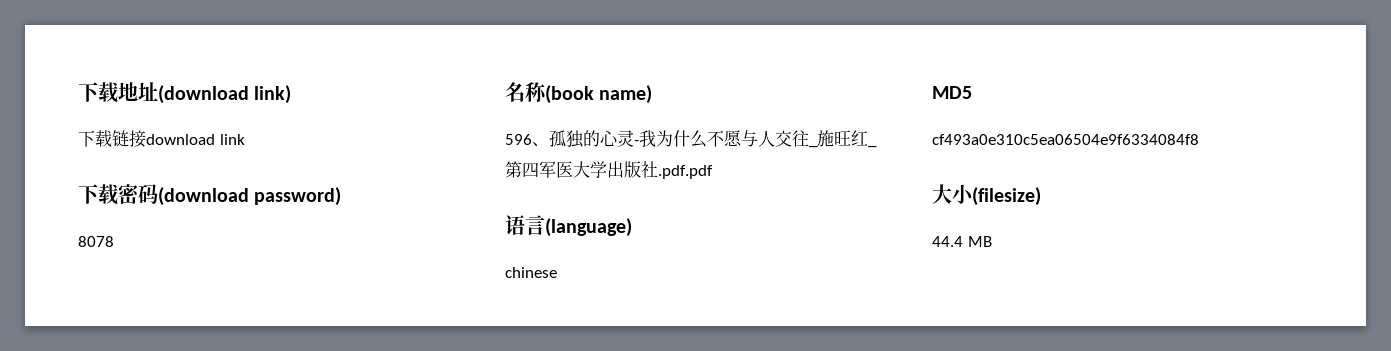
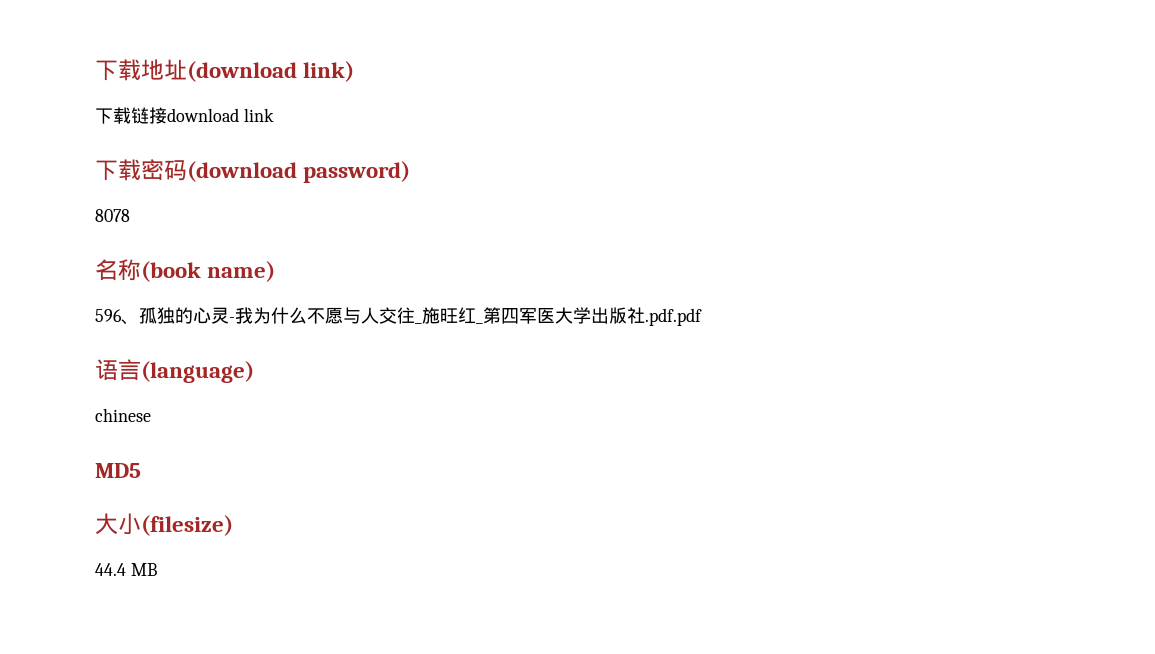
- cf493a0e310c5ea06504e9f6334084f8

